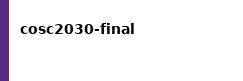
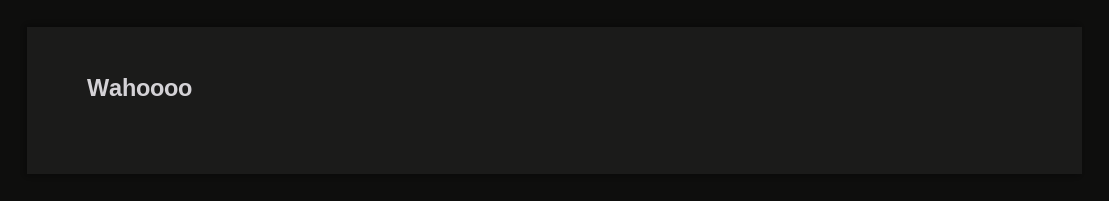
- cosc2030-final
+ Wahoooo

